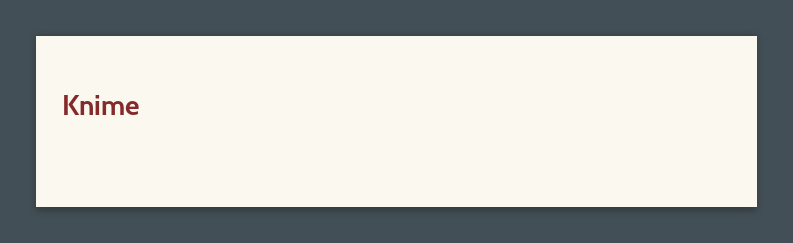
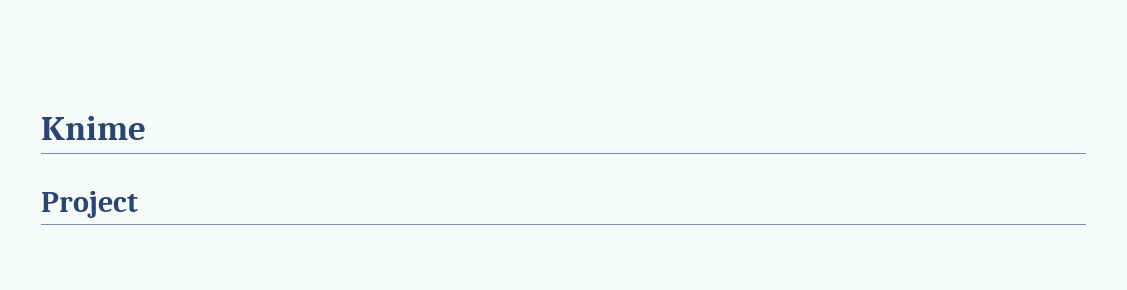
+ Project

